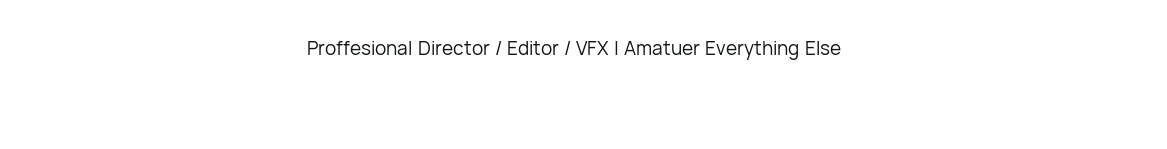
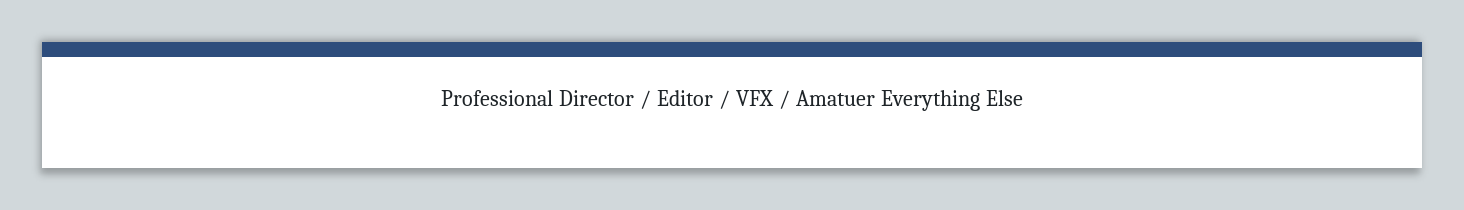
- Proffesional Director / Editor / VFX | Amatuer Everything Else
+ Professional Director / Editor / VFX / Amatuer Everything Else

